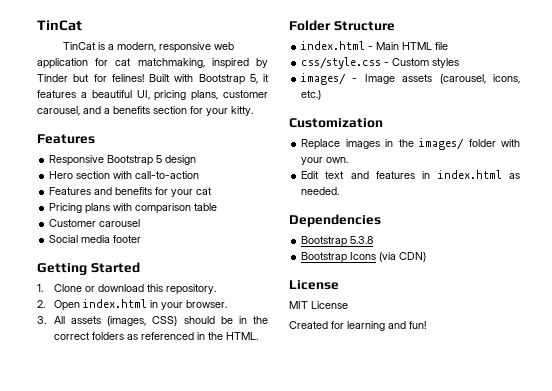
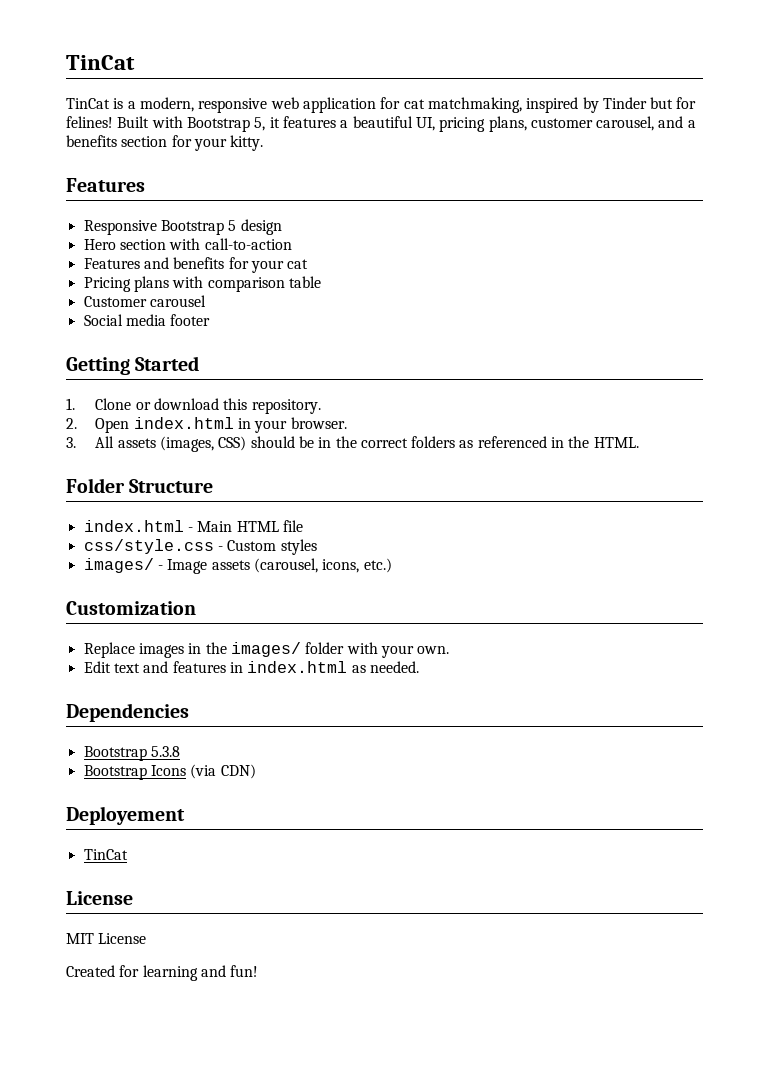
+ Deployement
+ TinCat

